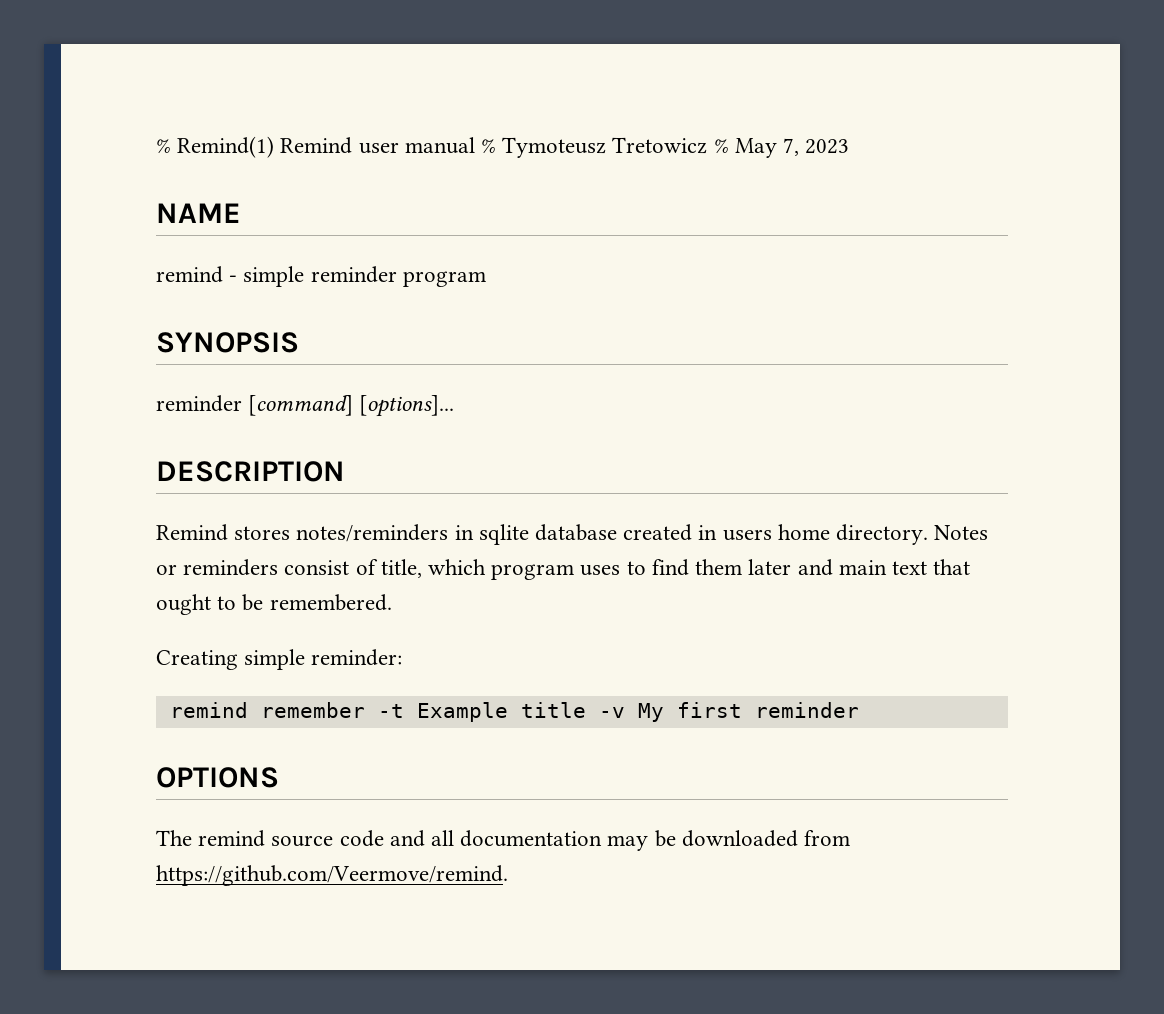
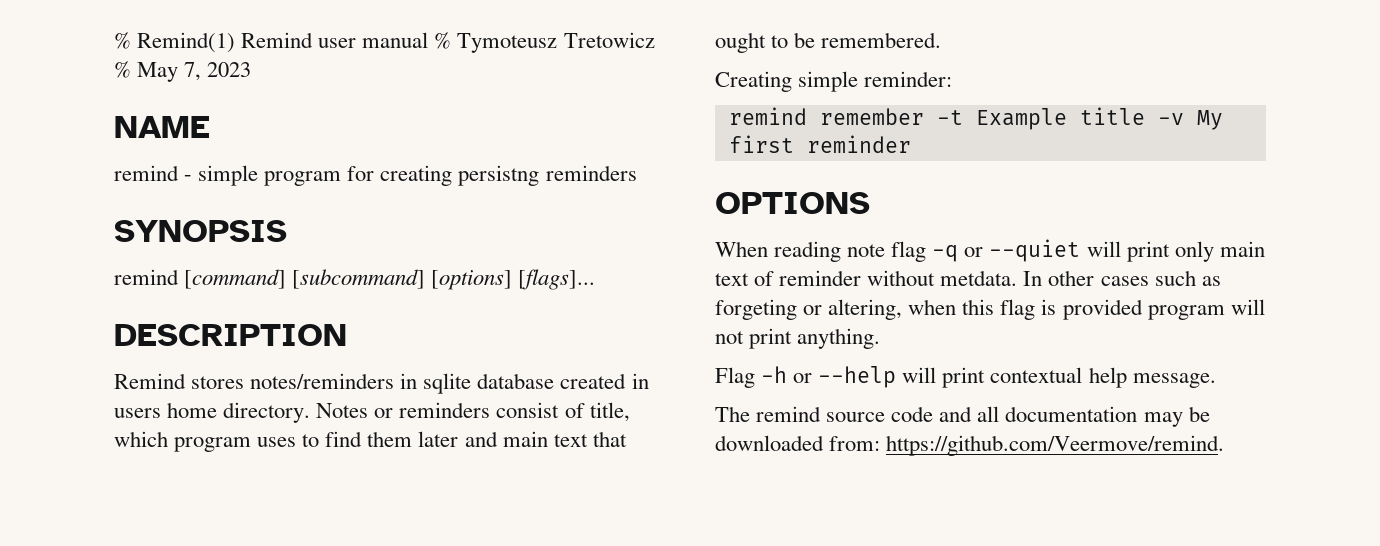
- remind - simple reminder program
+ remind - simple program for creating persistng reminders
  SYNOPSIS
- reminder [command] [options]...
+ remind [command] [subcommand] [options] [flags]...
+ When reading note flag -q or --quiet will print only main text of reminder without metdata. In other cases such as forgeting or altering, when this flag is provided program will not print anything.
+ Flag -h or --help will print contextual help message.
- The remind source code and all documentation may be downloaded from https://github.com/Veermove/remind.
+ The remind source code and all documentation may be downloaded from: https://github.com/Veermove/remind.

